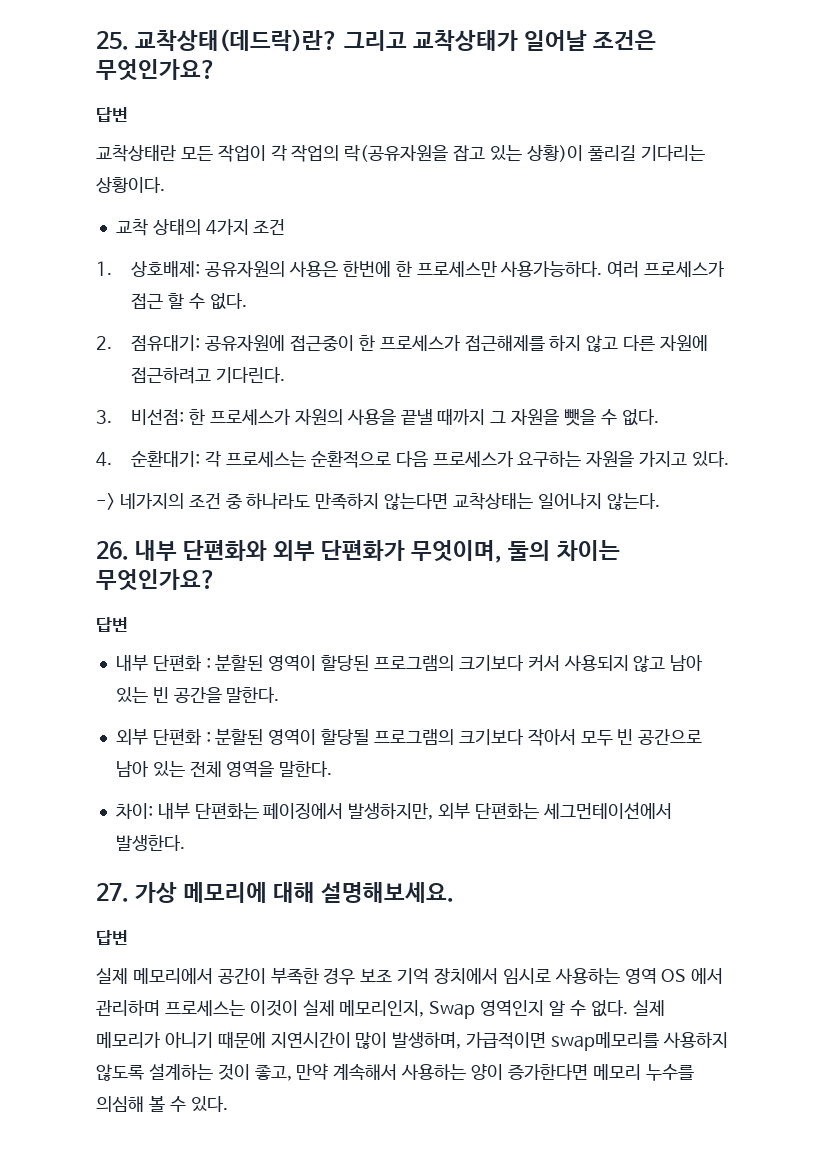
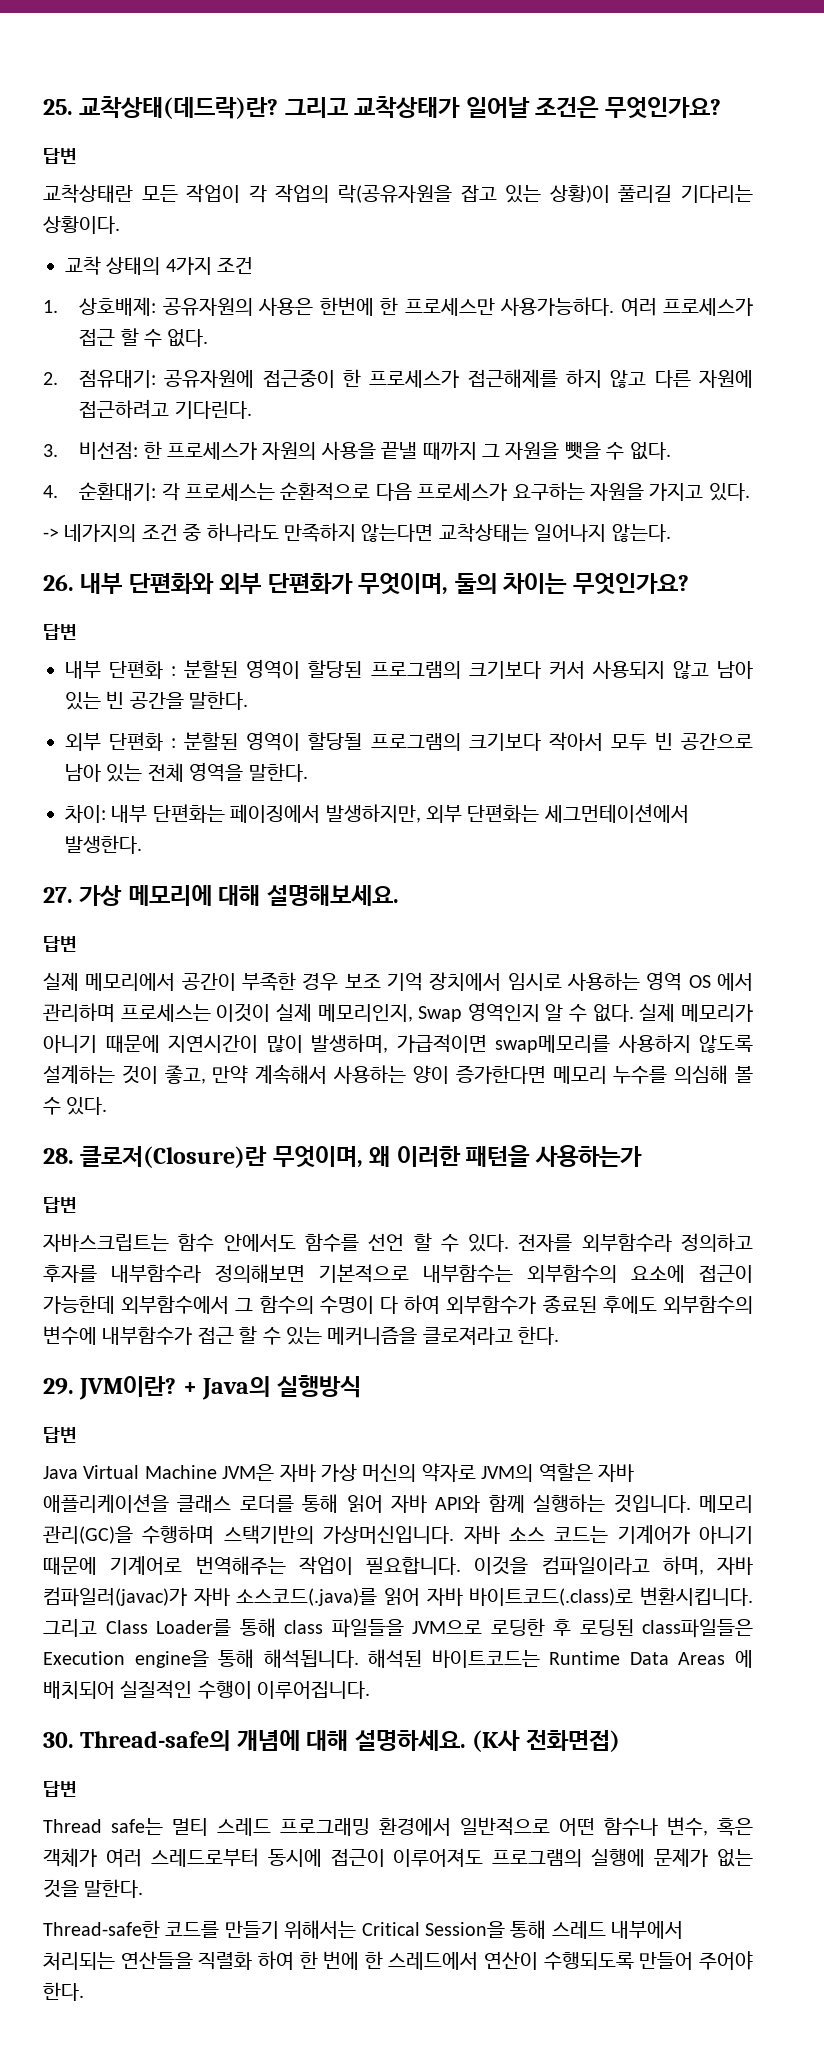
+ 28. 클로저(Closure)란 무엇이며, 왜 이러한 패턴을 사용하는가
+ 답변
+ 자바스크립트는 함수 안에서도 함수를 선언 할 수 있다. 전자를 외부함수라 정의하고 후자를 내부함수라 정의해보면 기본적으로 내부함수는 외부함수의 요소에 접근이 가능한데 외부함수에서 그 함수의 수명이 다 하여 외부함수가 종료된 후에도 외부함수의 변수에 내부함수가 접근 할 수 있는 메커니즘을 클로져라고 한다.
+ 29. JVM이란? + Java의 실행방식
+ 답변
+ Java Virtual Machine JVM은 자바 가상 머신의 약자로 JVM의 역할은 자바 애플리케이션을 클래스 로더를 통해 읽어 자바 API와 함께 실행하는 것입니다. 메모리 관리(GC)을 수행하며 스택기반의 가상머신입니다. 자바 소스 코드는 기계어가 아니기 때문에 기계어로 번역해주는 작업이 필요합니다. 이것을 컴파일이라고 하며, 자바 컴파일러(javac)가 자바 소스코드(.java)를 읽어 자바 바이트코드(.class)로 변환시킵니다. 그리고 Class Loader를 통해 class 파일들을 JVM으로 로딩한 후 로딩된 class파일들은 Execution engine을 통해 해석됩니다. 해석된 바이트코드는 Runtime Data Areas 에 배치되어 실질적인 수행이 이루어집니다.
+ 30. Thread-safe의 개념에 대해 설명하세요. (K사 전화면접)
+ 답변
+ Thread safe는 멀티 스레드 프로그래밍 환경에서 일반적으로 어떤 함수나 변수, 혹은 객체가 여러 스레드로부터 동시에 접근이 이루어져도 프로그램의 실행에 문제가 없는 것을 말한다.
+ Thread-safe한 코드를 만들기 위해서는 Critical Session을 통해 스레드 내부에서 처리되는 연산들을 직렬화 하여 한 번에 한 스레드에서 연산이 수행되도록 만들어 주어야 한다.

